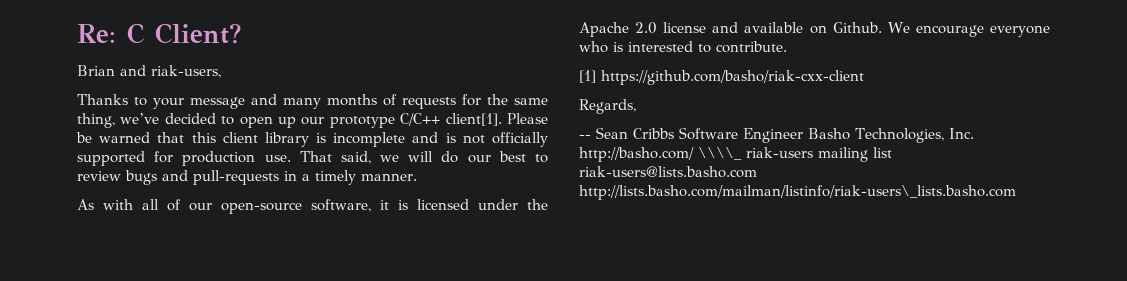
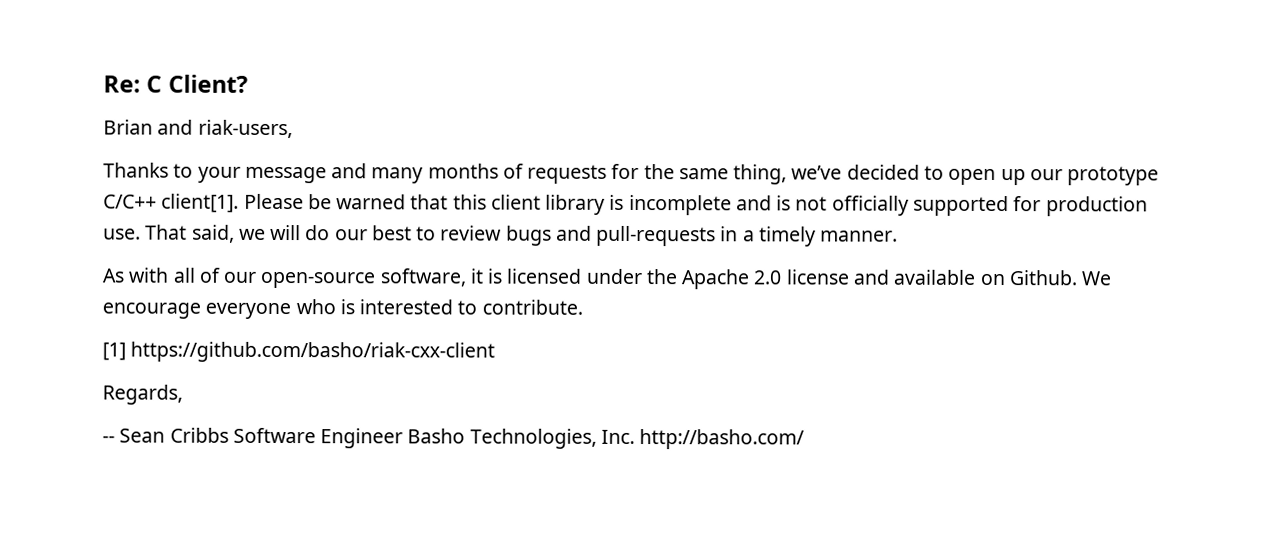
- -- Sean Cribbs Software Engineer Basho Technologies, Inc. http://basho.com/ \\\\_ riak-users mailing list riak-users@lists.basho.com http://lists.basho.com/mailman/listinfo/riak-users\_lists.basho.com
+ -- Sean Cribbs Software Engineer Basho Technologies, Inc. http://basho.com/

